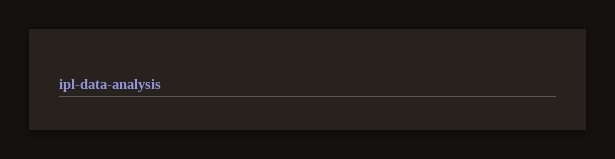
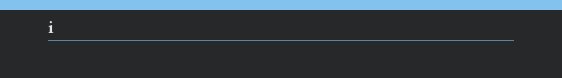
- ipl-data-analysis
+ i

